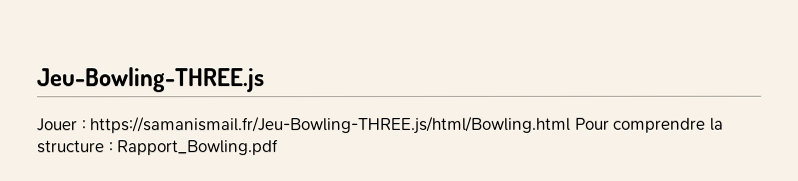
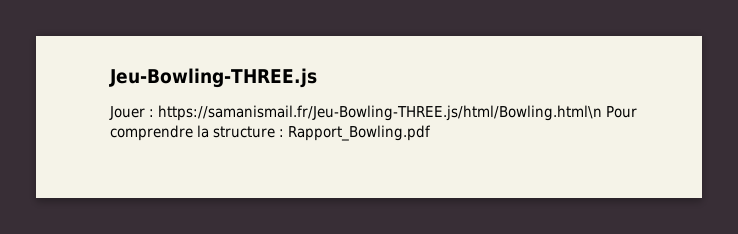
- Jouer : https://samanismail.fr/Jeu-Bowling-THREE.js/html/Bowling.html Pour comprendre la structure : Rapport_Bowling.pdf
+ Jouer : https://samanismail.fr/Jeu-Bowling-THREE.js/html/Bowling.html\n Pour comprendre la structure : Rapport_Bowling.pdf

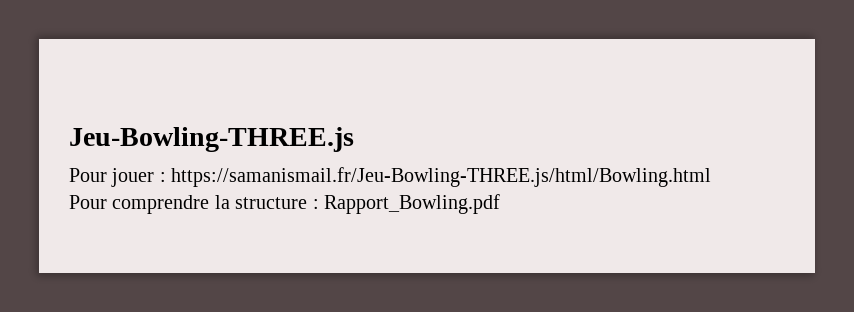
- Jouer : https://samanismail.fr/Jeu-Bowling-THREE.js/html/Bowling.html\n Pour comprendre la structure : Rapport_Bowling.pdf
+ Pour jouer : https://samanismail.fr/Jeu-Bowling-THREE.js/html/Bowling.html
+ Pour comprendre la structure : Rapport_Bowling.pdf

